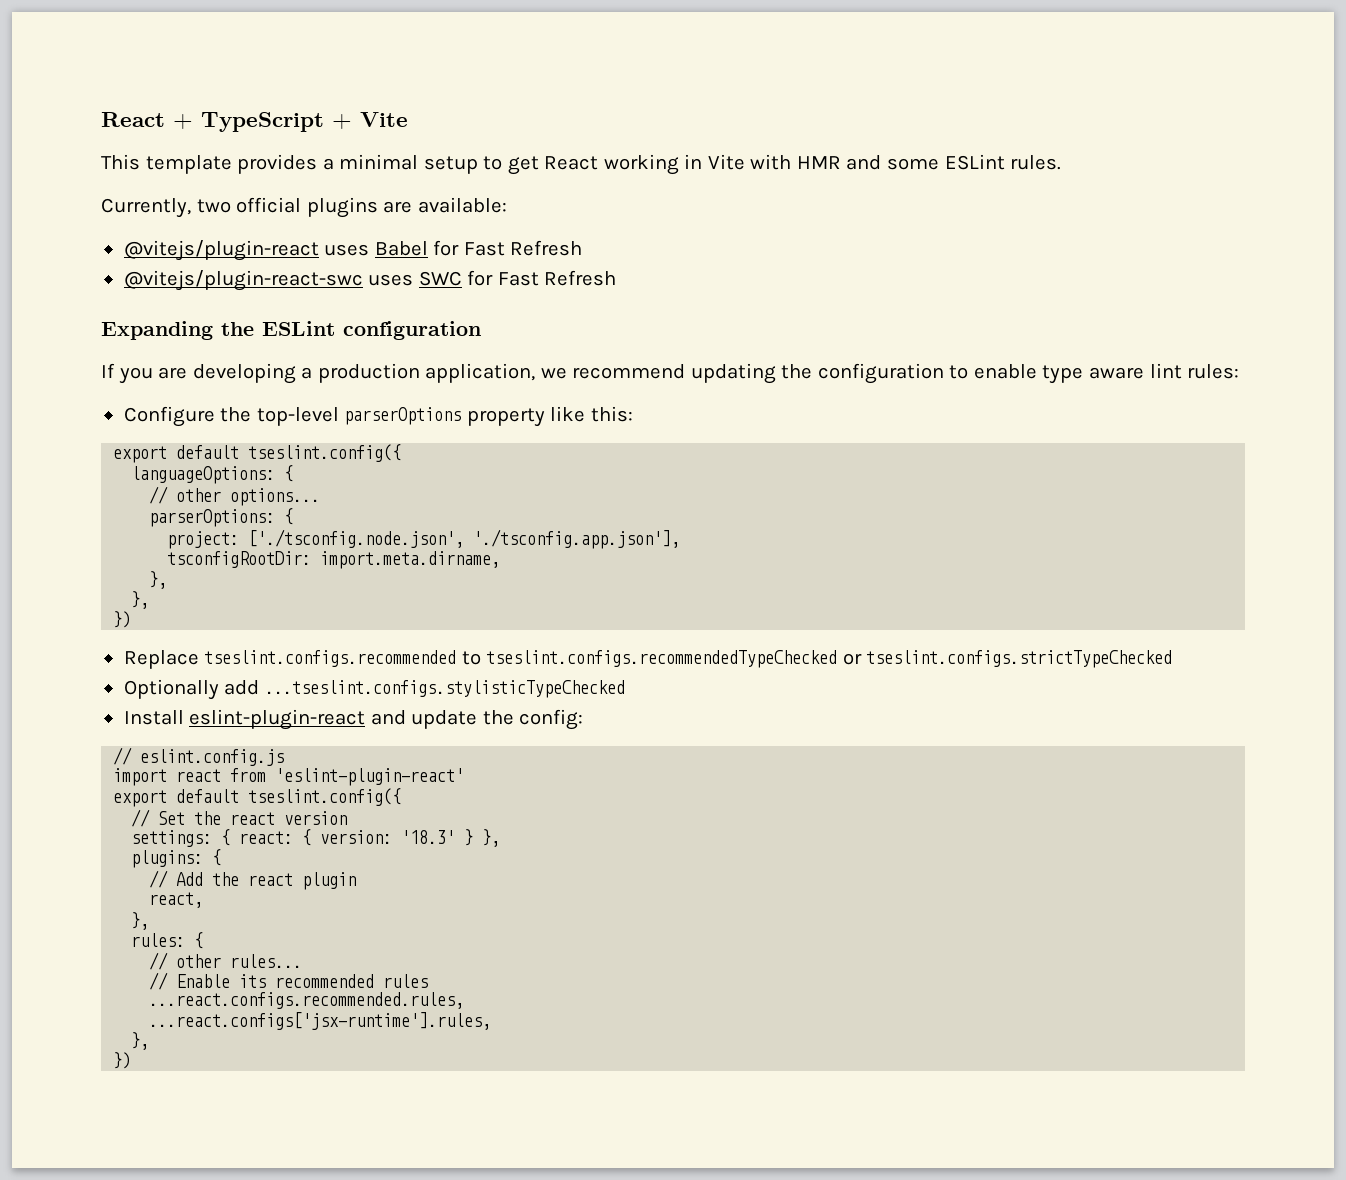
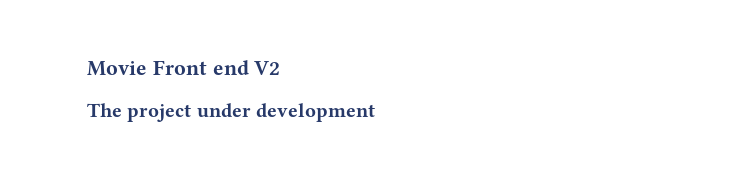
- React + TypeScript + Vite
- This template provides a minimal setup to get React working in Vite with HMR and some ESLint rules.
- Currently, two official plugins are available:
- @vitejs/plugin-react uses Babel for Fast Refresh
- @vitejs/plugin-react-swc uses SWC for Fast Refresh
- Expanding the ESLint configuration
- If you are developing a production application, we recommend updating the configuration to enable type aware lint rules:
- Configure the top-level parserOptions property like this:
- export default tseslint.config({
- languageOptions: {
- // other options...
- parserOptions: {
- project: ['./tsconfig.node.json', './tsconfig.app.json'],
- tsconfigRootDir: import.meta.dirname,
- },
- },
- })
- Replace tseslint.configs.recommended to tseslint.configs.recommendedTypeChecked or tseslint.configs.strictTypeChecked
- Optionally add ...tseslint.configs.stylisticTypeChecked
- Install eslint-plugin-react and update the config:
- // eslint.config.js
- import react from 'eslint-plugin-react'
- export default tseslint.config({
- // Set the react version
- settings: { react: { version: '18.3' } },
- plugins: {
- // Add the react plugin
- react,
- },
- rules: {
- // other rules...
- // Enable its recommended rules
- ...react.configs.recommended.rules,
- ...react.configs['jsx-runtime'].rules,
- },
- })
+ Movie Front end V2
+ The project under development

